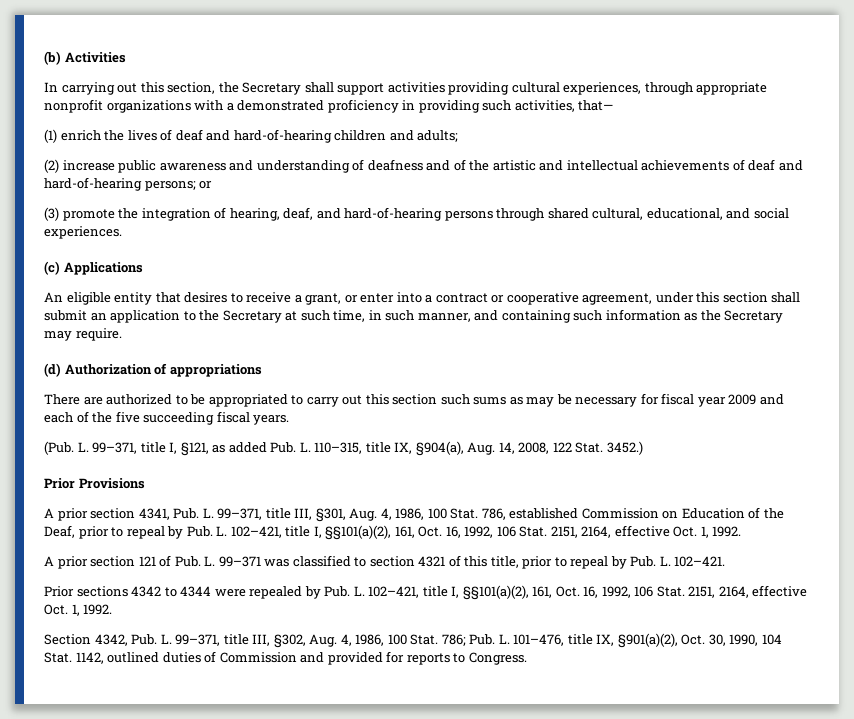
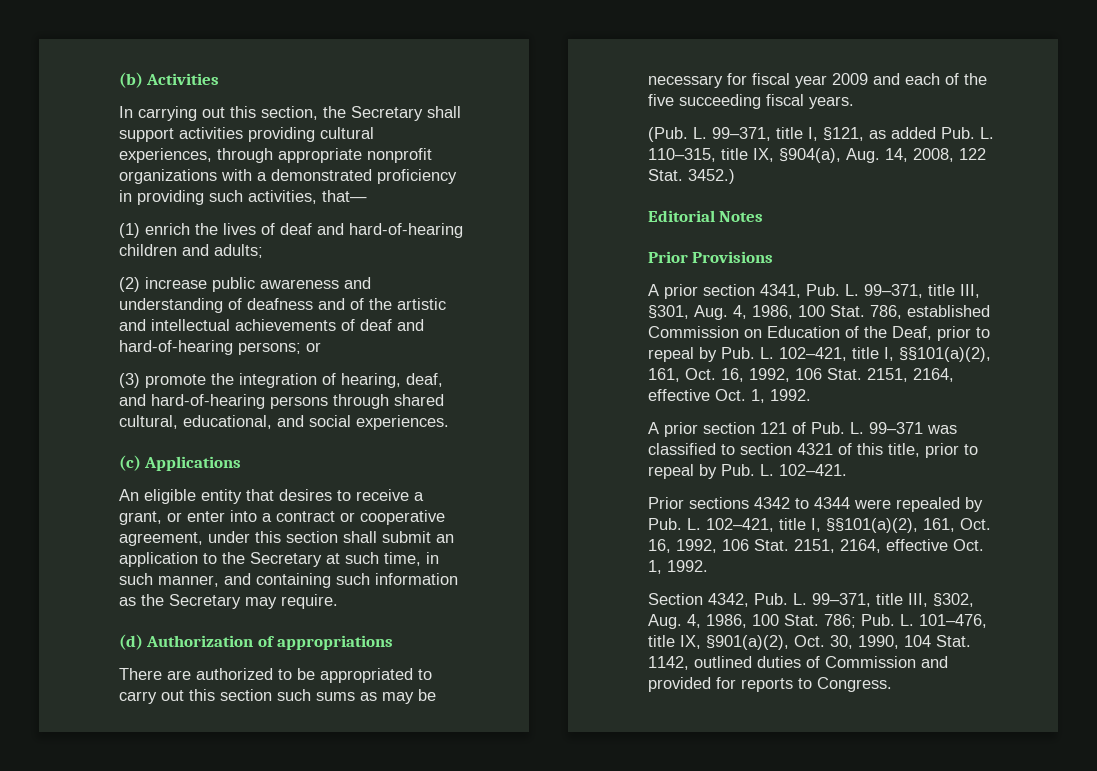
+ Editorial Notes

